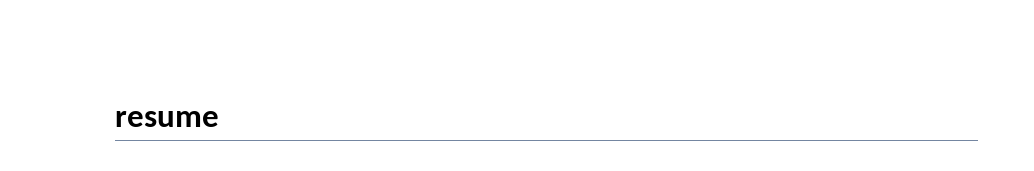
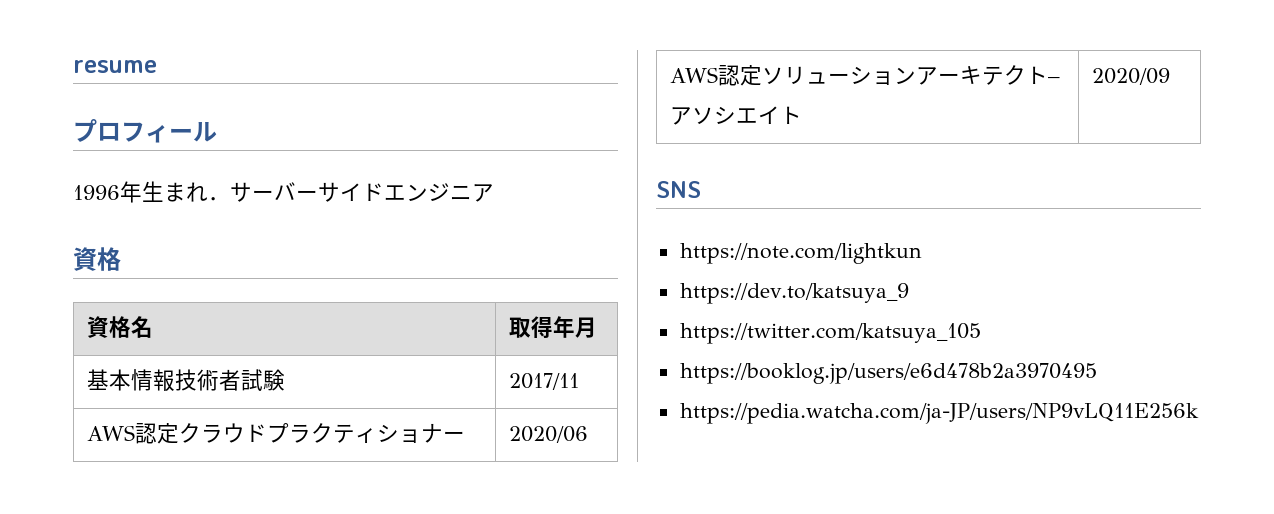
+ プロフィール
+ 1996年生まれ．サーバーサイドエンジニア
+ 資格
+ 資格名 | 取得年月
+ 基本情報技術者試験 | 2017/11
+ AWS認定クラウドプラクティショナー | 2020/06
+ AWS認定ソリューションアーキテクト–アソシエイト | 2020/09
+ SNS
+ https://note.com/lightkun
+ https://dev.to/katsuya_9
+ https://twitter.com/katsuya_105
+ https://booklog.jp/users/e6d478b2a3970495
+ https://pedia.watcha.com/ja-JP/users/NP9vLQ11E256k

